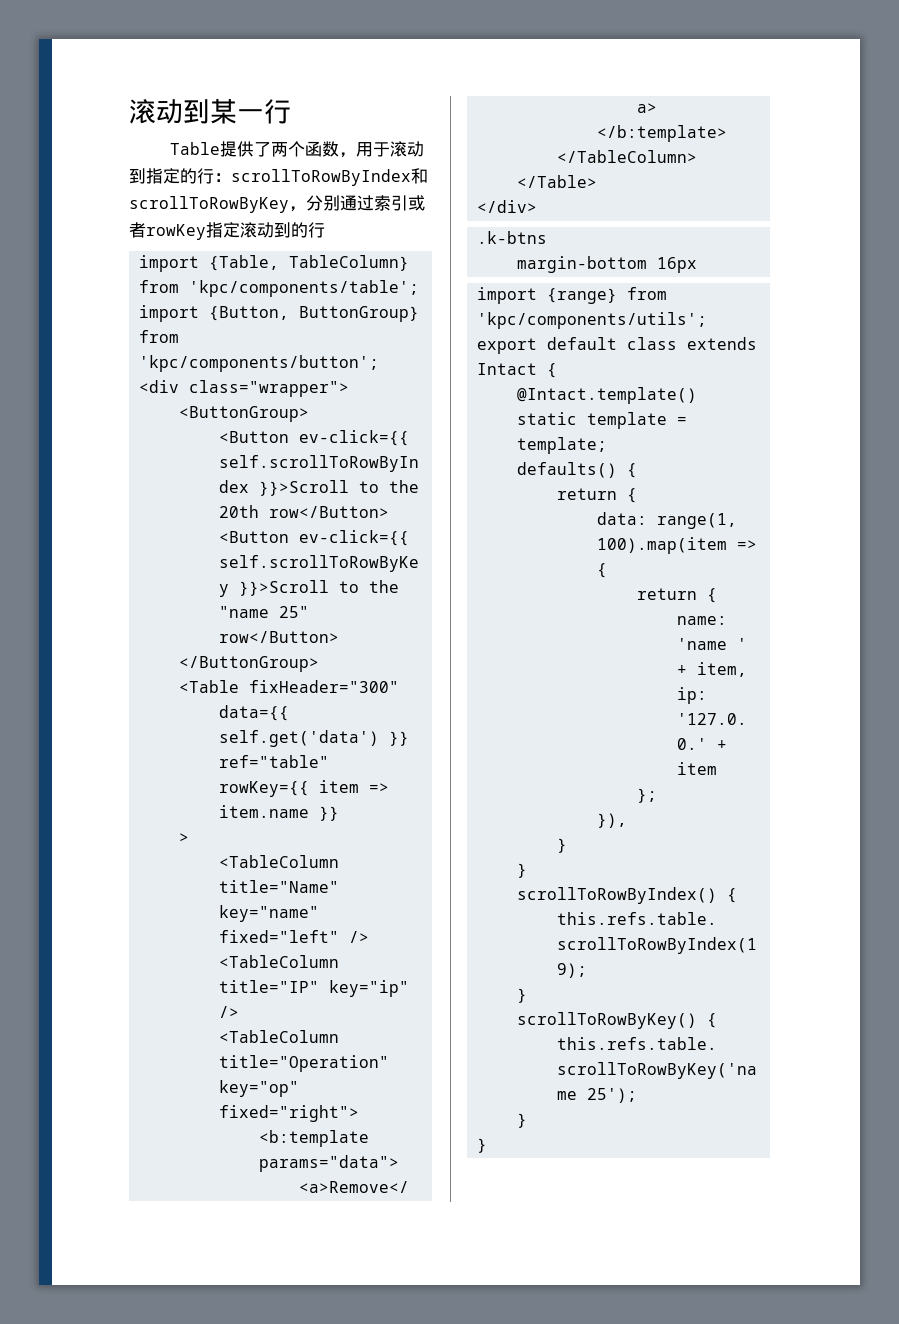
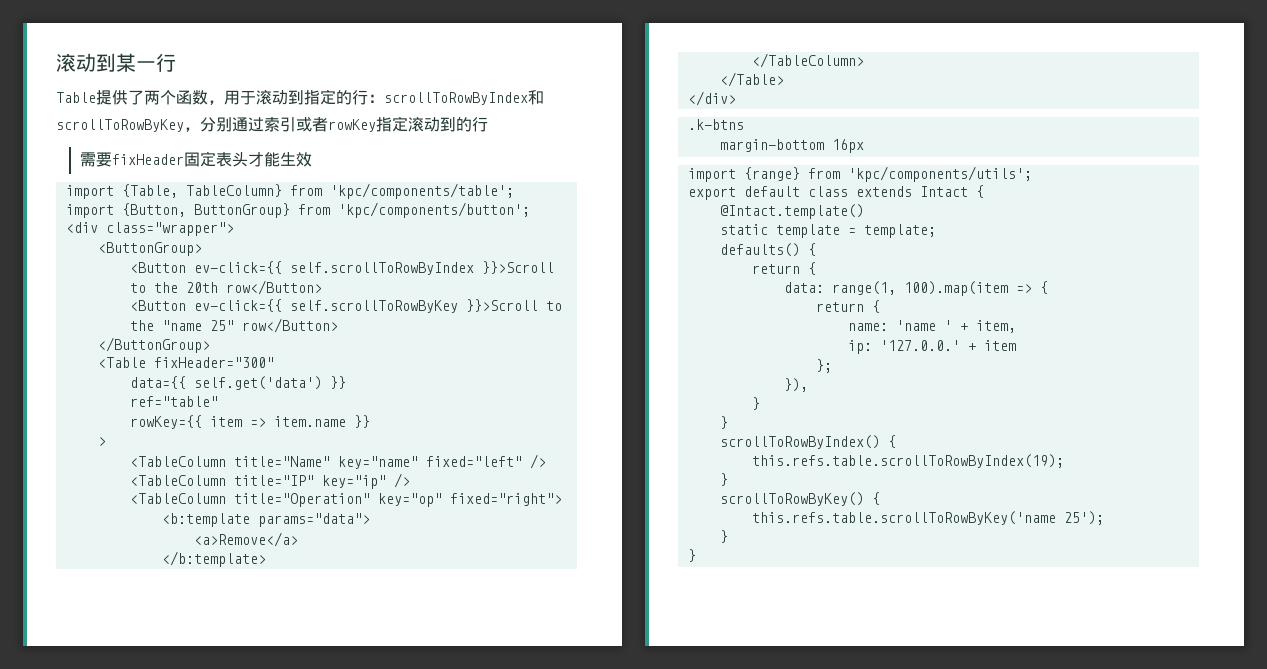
+ 需要fixHeader固定表头才能生效

